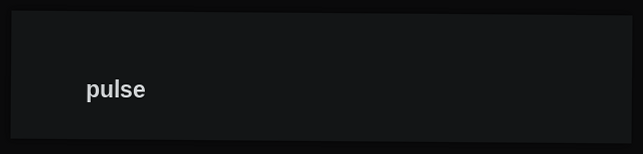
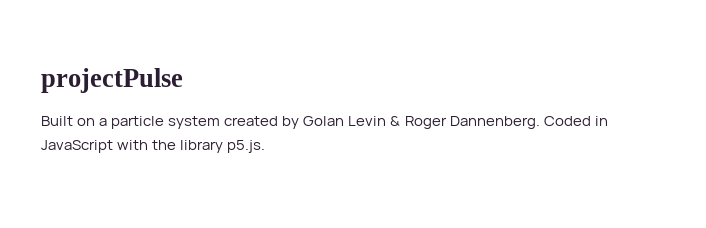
- pulse
+ projectPulse
+ Built on a particle system created by Golan Levin & Roger Dannenberg. Coded in JavaScript with the library p5.js.

